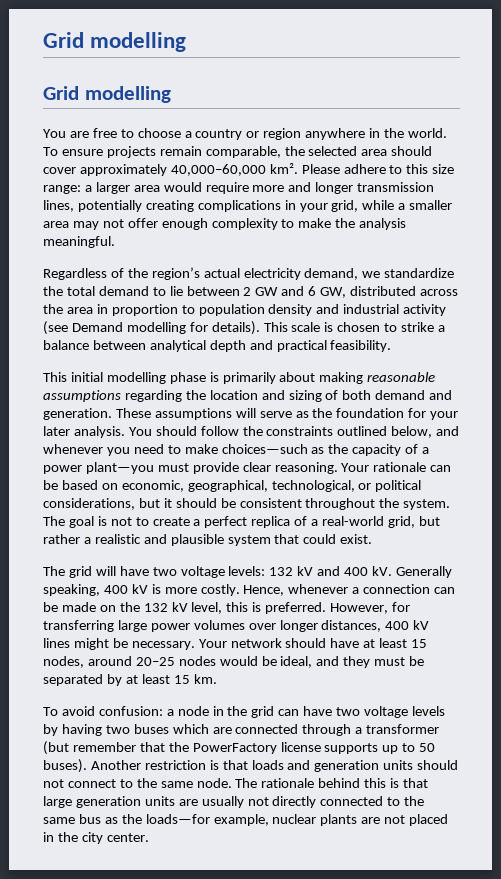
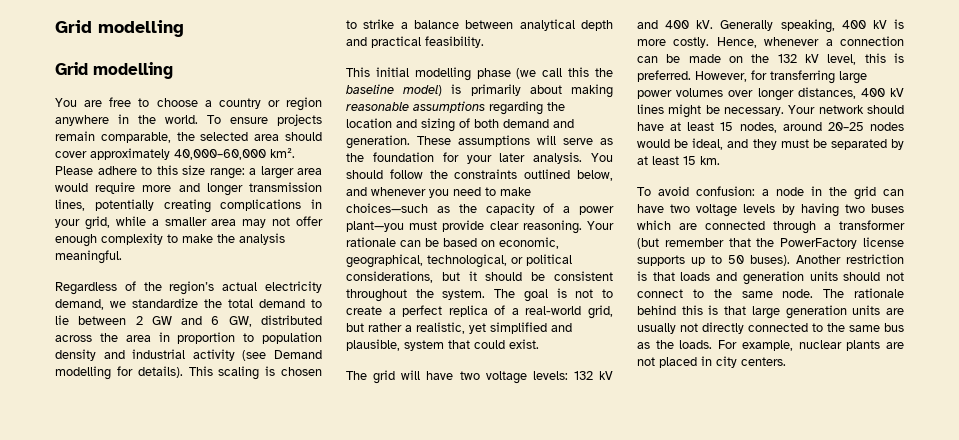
- This scale is chosen to strike a balance between analytical depth and practical feasibility.
+ This scaling is chosen to strike a balance between analytical depth and practical feasibility.
- This initial modelling phase is primarily about making reasonable assumptions regarding the location and sizing of both demand and generation.
+ This initial modelling phase (we call this the baseline model) is primarily about making reasonable assumptions regarding the location and sizing of both demand and generation.
- The goal is not to create a perfect replica of a real-world grid, but rather a realistic and plausible system that could exist.
+ The goal is not to create a perfect replica of a real-world grid, but rather a realistic, yet simplified and plausible, system that could exist.
- The rationale behind this is that large generation units are usually not directly connected to the same bus as the loads—for example, nuclear plants are not placed in the city center.
+ The rationale behind this is that large generation units are usually not directly connected to the same bus as the loads. For example, nuclear plants are not placed in city centers.

